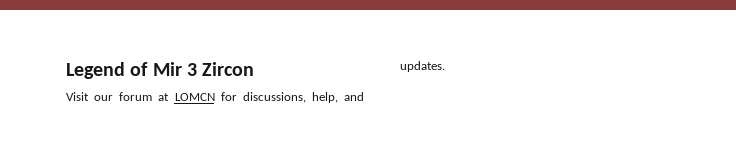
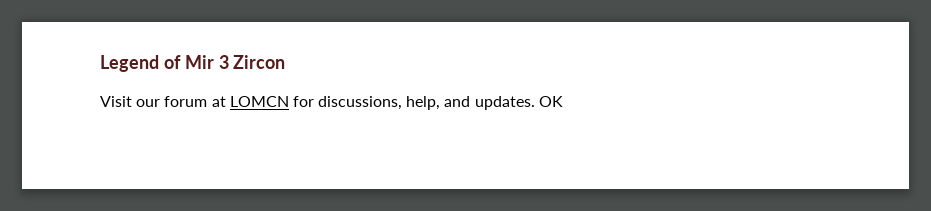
+ OK

